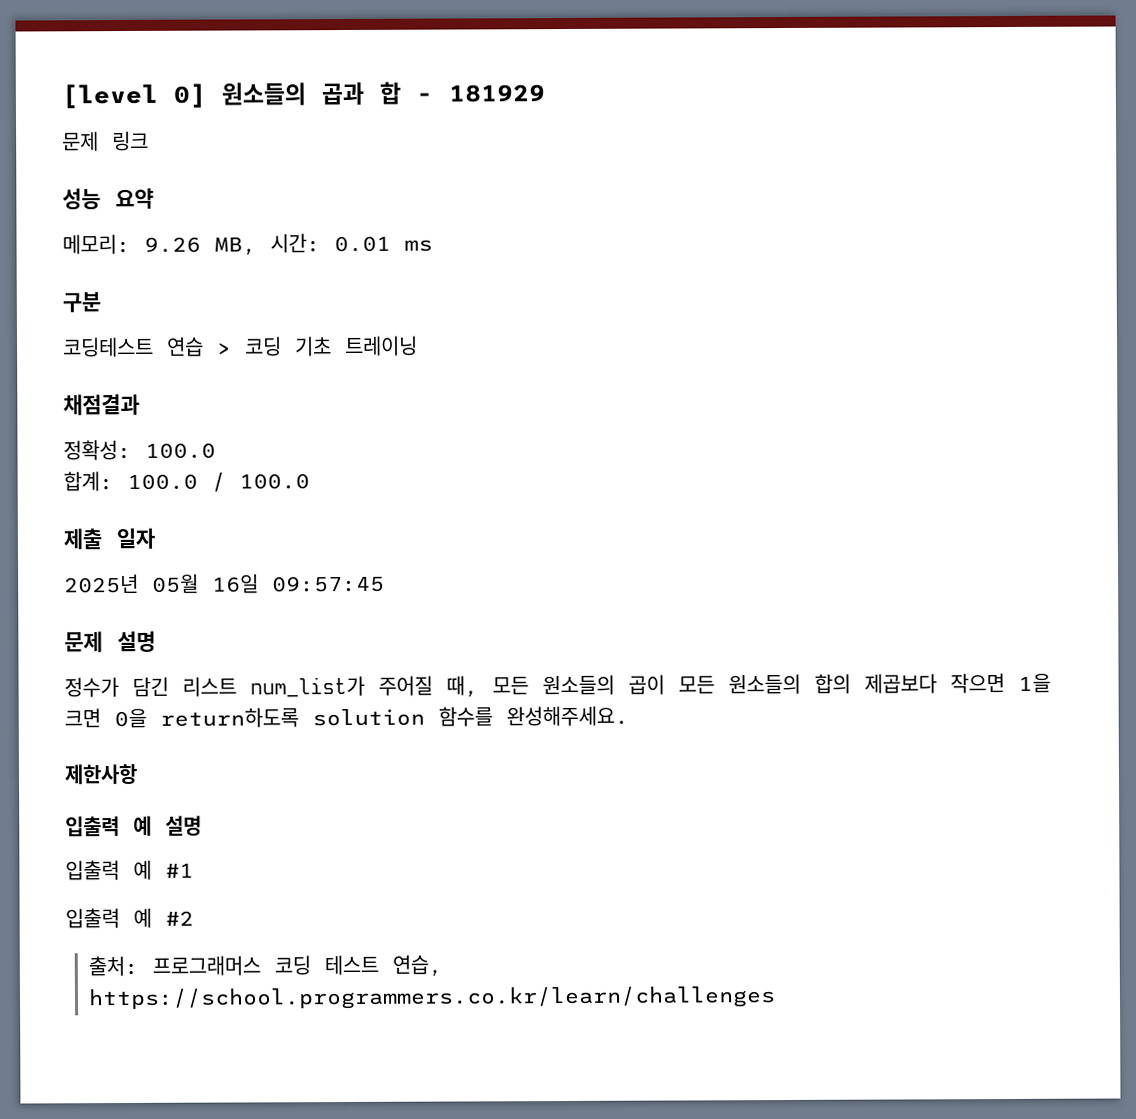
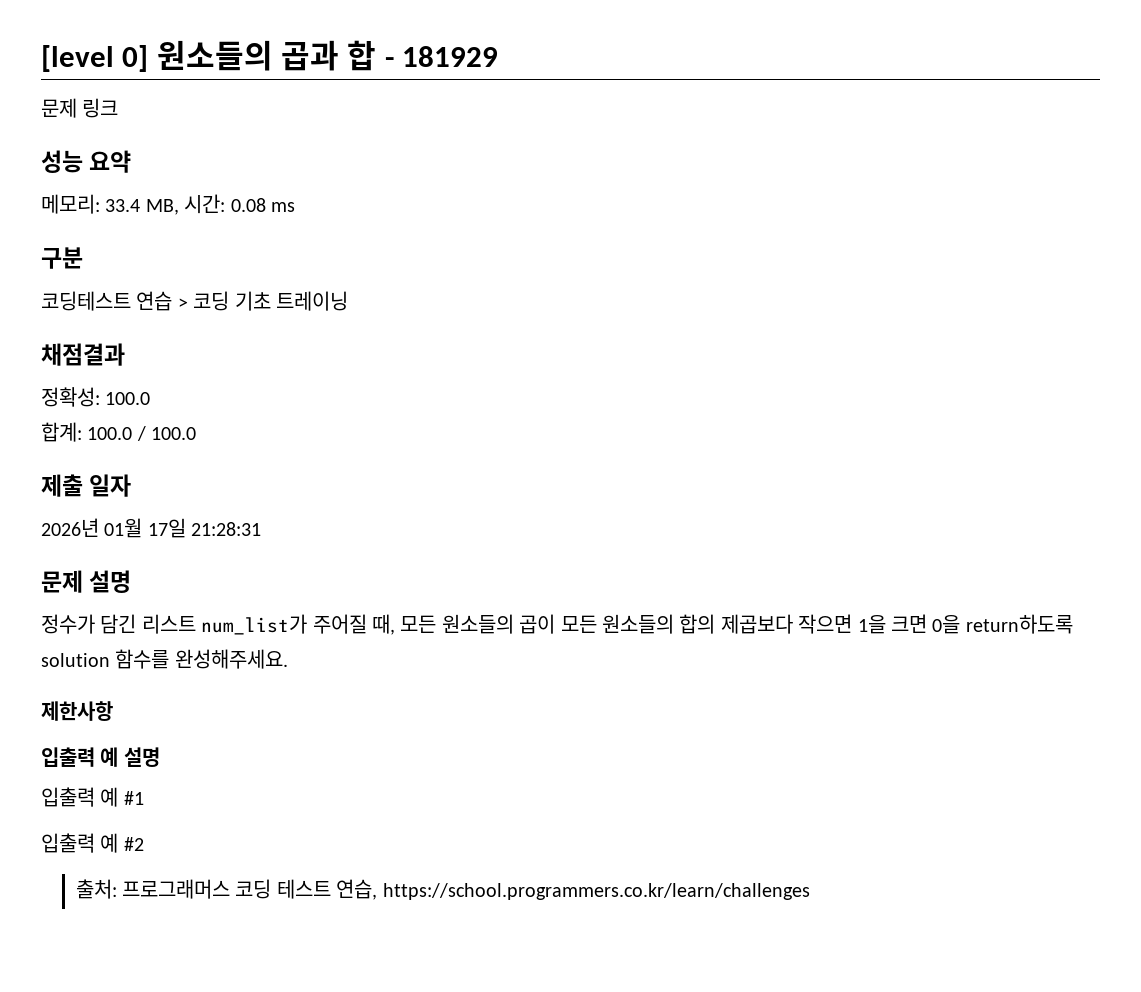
- 메모리: 9.26 MB, 시간: 0.01 ms
+ 메모리: 33.4 MB, 시간: 0.08 ms
- 2025년 05월 16일 09:57:45
+ 2026년 01월 17일 21:28:31

